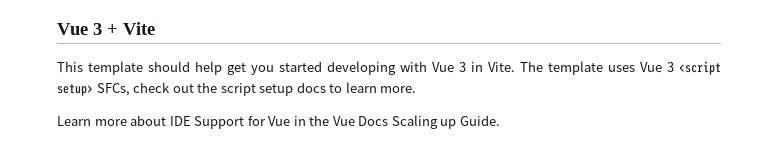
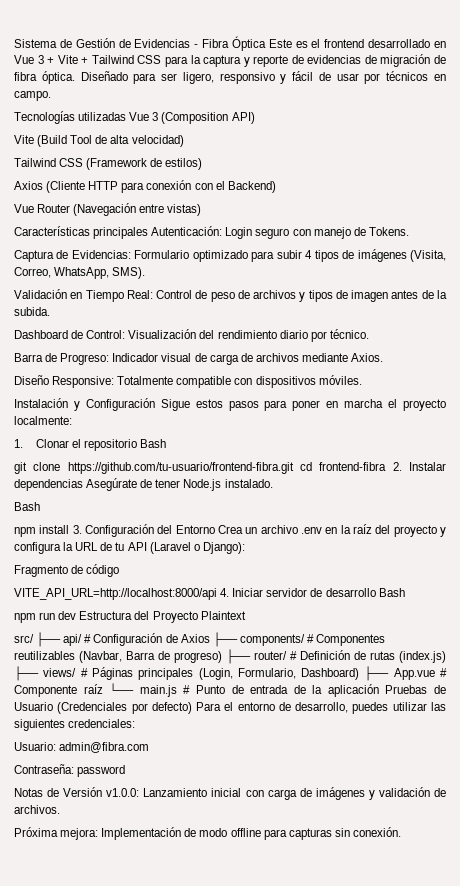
- Vue 3 + Vite
- This template should help get you started developing with Vue 3 in Vite. The template uses Vue 3 <script setup> SFCs, check out the script setup docs to learn more.
- Learn more about IDE Support for Vue in the Vue Docs Scaling up Guide.
+ Sistema de Gestión de Evidencias - Fibra Óptica Este es el frontend desarrollado en Vue 3 + Vite + Tailwind CSS para la captura y reporte de evidencias de migración de fibra óptica. Diseñado para ser ligero, responsivo y fácil de usar por técnicos en campo.
+ Tecnologías utilizadas Vue 3 (Composition API)
+ Vite (Build Tool de alta velocidad)
+ Tailwind CSS (Framework de estilos)
+ Axios (Cliente HTTP para conexión con el Backend)
+ Vue Router (Navegación entre vistas)
+ Características principales Autenticación: Login seguro con manejo de Tokens.
+ Captura de Evidencias: Formulario optimizado para subir 4 tipos de imágenes (Visita, Correo, WhatsApp, SMS).
+ Validación en Tiempo Real: Control de peso de archivos y tipos de imagen antes de la subida.
+ Dashboard de Control: Visualización del rendimiento diario por técnico.
+ Barra de Progreso: Indicador visual de carga de archivos mediante Axios.
+ Diseño Responsive: Totalmente compatible con dispositivos móviles.
+ Instalación y Configuración Sigue estos pasos para poner en marcha el proyecto localmente:
+ 1. Clonar el repositorio Bash
+ git clone https://github.com/tu-usuario/frontend-fibra.git cd frontend-fibra 2. Instalar dependencias Asegúrate de tener Node.js instalado.
+ Bash
+ npm install 3. Configuración del Entorno Crea un archivo .env en la raíz del proyecto y configura la URL de tu API (Laravel o Django):
+ Fragmento de código
+ VITE_API_URL=http://localhost:8000/api 4. Iniciar servidor de desarrollo Bash
+ npm run dev Estructura del Proyecto Plaintext
+ src/ ├── api/ # Configuración de Axios ├── components/ # Componentes reutilizables (Navbar, Barra de progreso) ├── router/ # Definición de rutas (index.js) ├── views/ # Páginas principales (Login, Formulario, Dashboard) ├── App.vue # Componente raíz └── main.js # Punto de entrada de la aplicación Pruebas de Usuario (Credenciales por defecto) Para el entorno de desarrollo, puedes utilizar las siguientes credenciales:
+ Usuario: admin@fibra.com
+ Contraseña: password
+ Notas de Versión v1.0.0: Lanzamiento inicial con carga de imágenes y validación de archivos.
+ Próxima mejora: Implementación de modo offline para capturas sin conexión.

